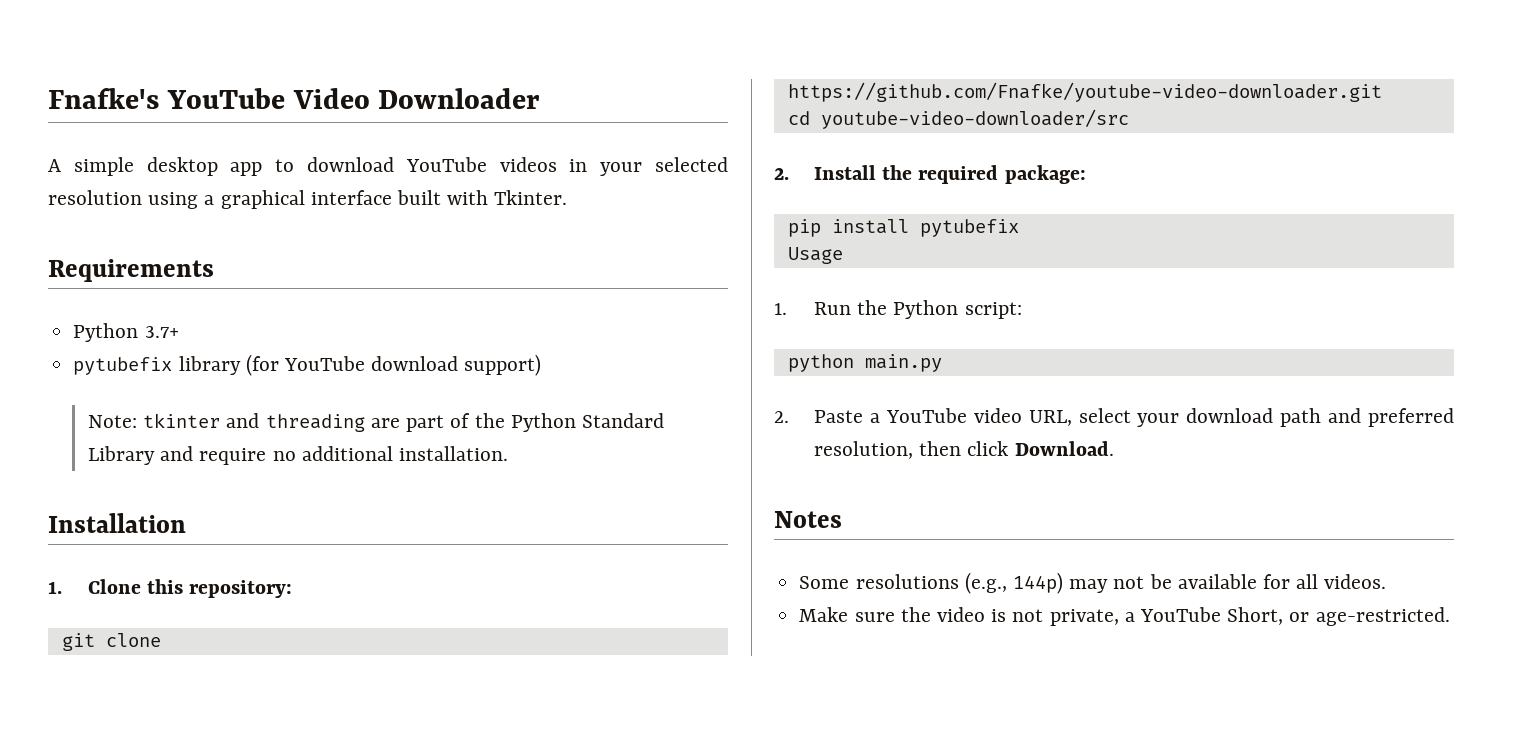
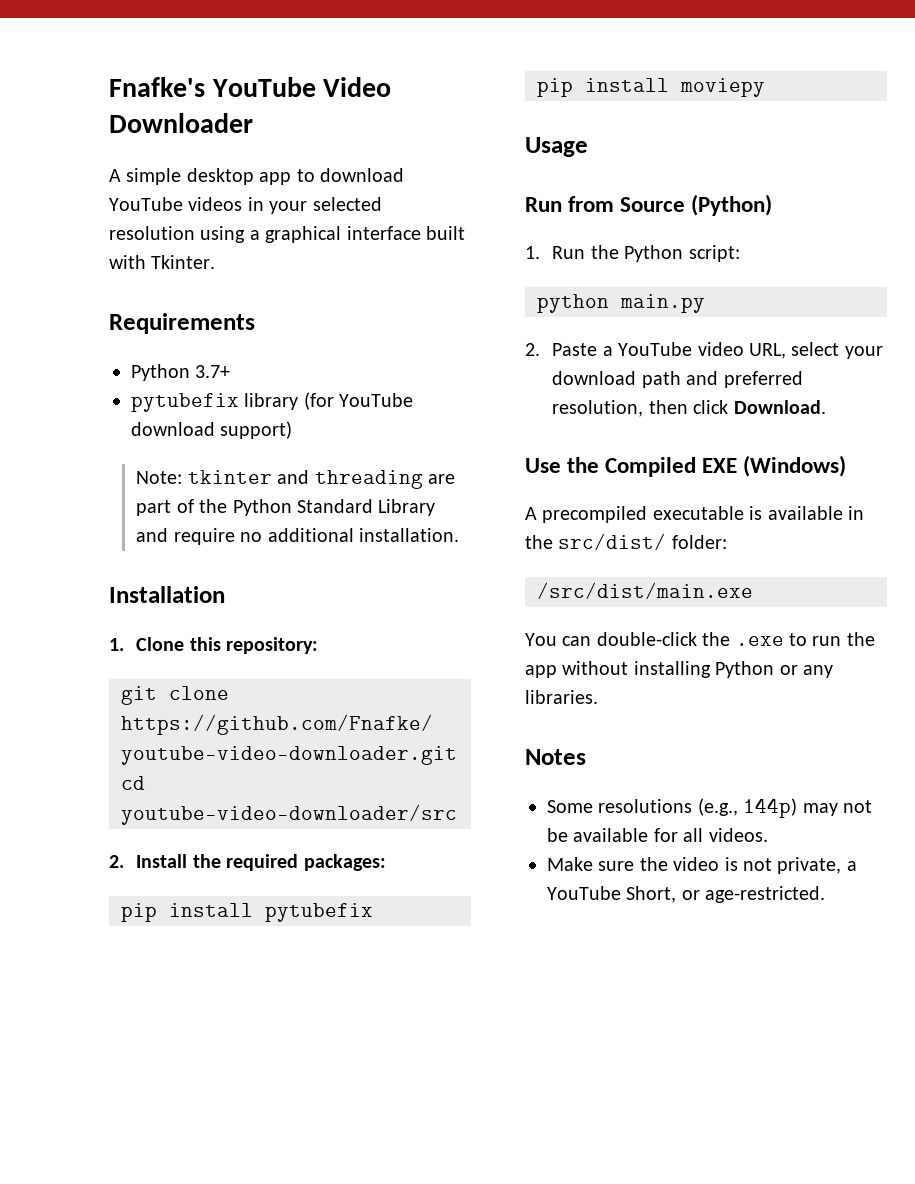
- 2. Install the required package:
+ 2. Install the required packages:
+ pip install moviepy
  Usage
+ Run from Source (Python)
+ Use the Compiled EXE (Windows)
+ A precompiled executable is available in the src/dist/ folder:
+ /src/dist/main.exe
+ You can double-click the .exe to run the app without installing Python or any libraries.

